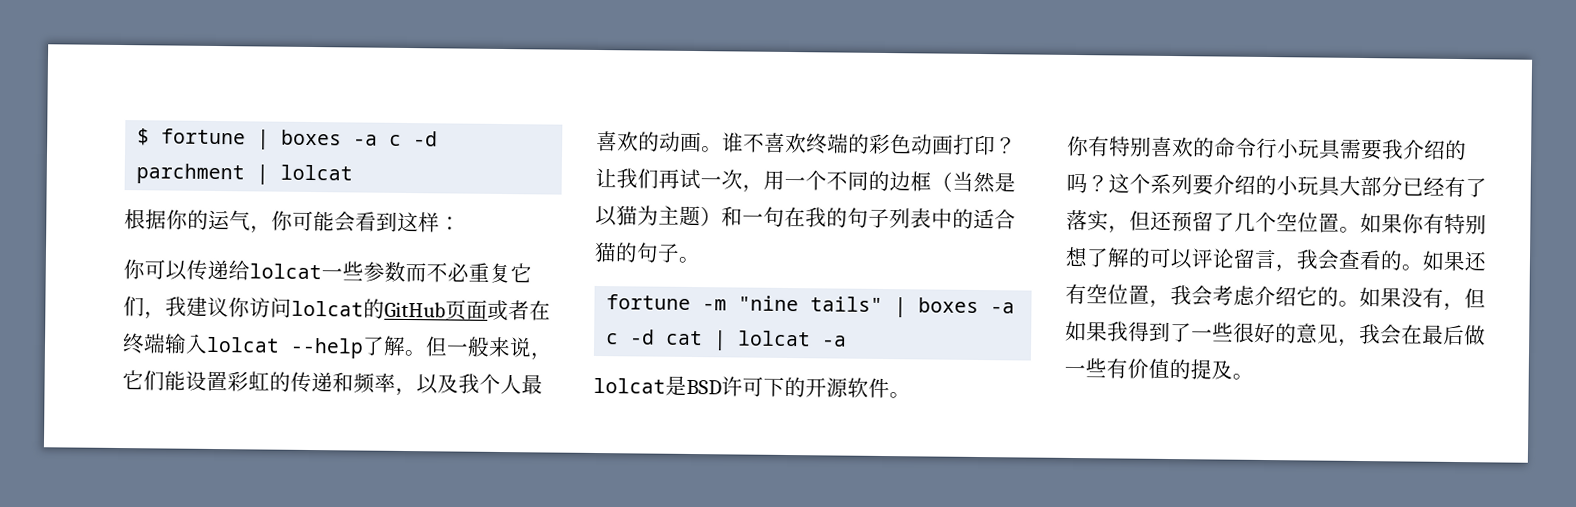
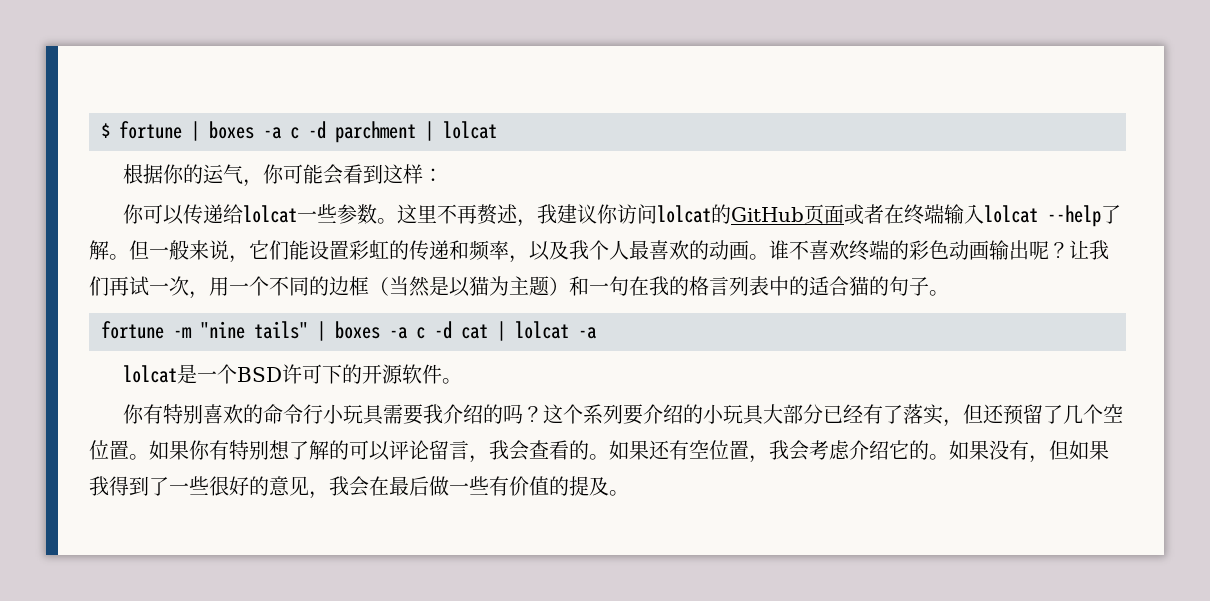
- 你可以传递给lolcat一些参数而不必重复它们，我建议你访问lolcat的GitHub页面或者在终端输入lolcat --help了解。
+ 你可以传递给lolcat一些参数。这里不再赘述，我建议你访问lolcat的GitHub页面或者在终端输入lolcat --help了解。
- 谁不喜欢终端的彩色动画打印？
+ 谁不喜欢终端的彩色动画输出呢？
- 让我们再试一次，用一个不同的边框（当然是以猫为主题）和一句在我的句子列表中的适合猫的句子。
+ 让我们再试一次，用一个不同的边框（当然是以猫为主题）和一句在我的格言列表中的适合猫的句子。
- lolcat是BSD许可下的开源软件。
+ lolcat是一个BSD许可下的开源软件。

